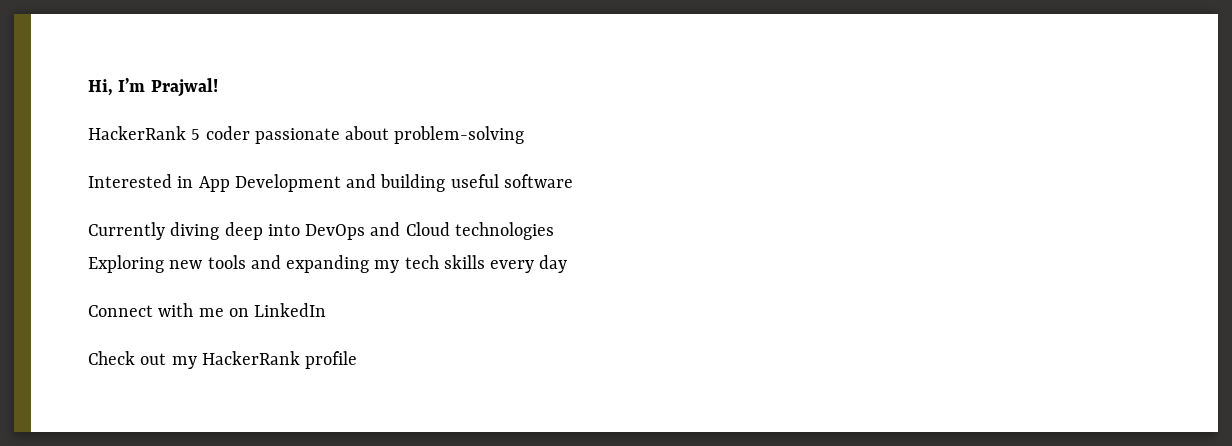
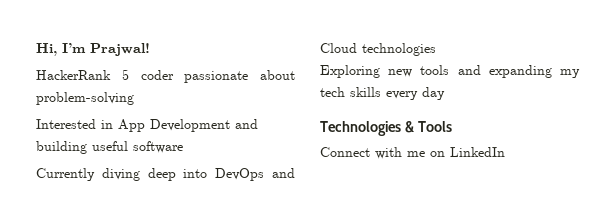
+ Technologies & Tools
- Check out my HackerRank profile

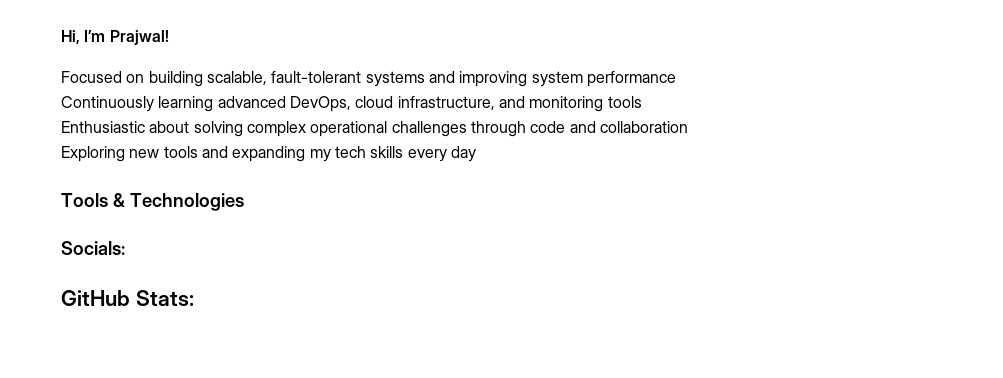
- HackerRank 5 coder passionate about problem-solving
- Interested in App Development and building useful software
- Currently diving deep into DevOps and Cloud technologies
+ Focused on building scalable, fault-tolerant systems and improving system performance
+ Continuously learning advanced DevOps, cloud infrastructure, and monitoring tools
+ Enthusiastic about solving complex operational challenges through code and collaboration
- Technologies & Tools
- Connect with me on LinkedIn
+ Tools & Technologies
+ Socials:
+ GitHub Stats:

